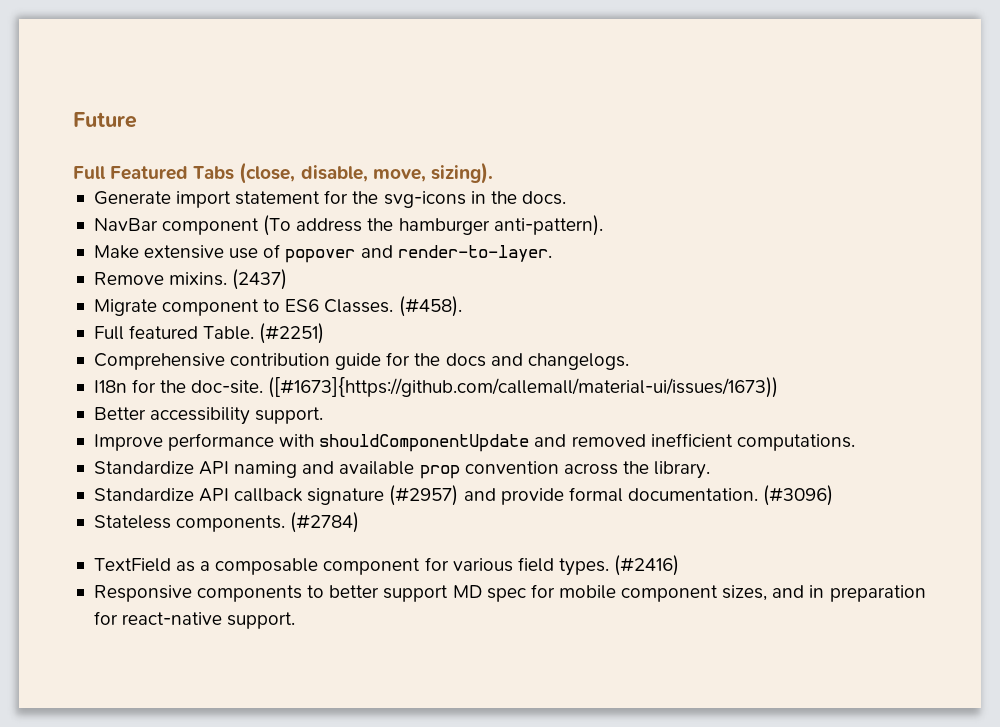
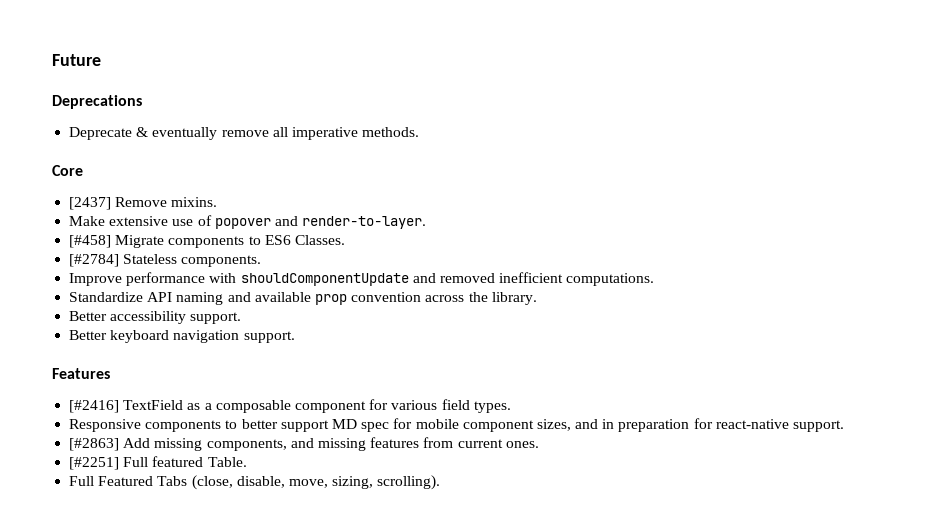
- Full Featured Tabs (close, disable, move, sizing).
- Generate import statement for the svg-icons in the docs.
- NavBar component (To address the hamburger anti-pattern).
+ Deprecations
+ Deprecate & eventually remove all imperative methods.
+ Core
+ [2437] Remove mixins.
- Remove mixins. (2437)
- Migrate component to ES6 Classes. (#458).
- Full featured Table. (#2251)
- Comprehensive contribution guide for the docs and changelogs.
- I18n for the doc-site. ([#1673]{https://github.com/callemall/material-ui/issues/1673))
- Better accessibility support.
+ [#458] Migrate components to ES6 Classes.
+ [#2784] Stateless components.
- Standardize API callback signature (#2957) and provide formal documentation. (#3096)
- Stateless components. (#2784)
- TextField as a composable component for various field types. (#2416)
+ Better accessibility support.
+ Better keyboard navigation support.
+ Features
+ [#2416] TextField as a composable component for various field types.
+ [#2863] Add missing components, and missing features from current ones.
+ [#2251] Full featured Table.
+ Full Featured Tabs (close, disable, move, sizing, scrolling).

